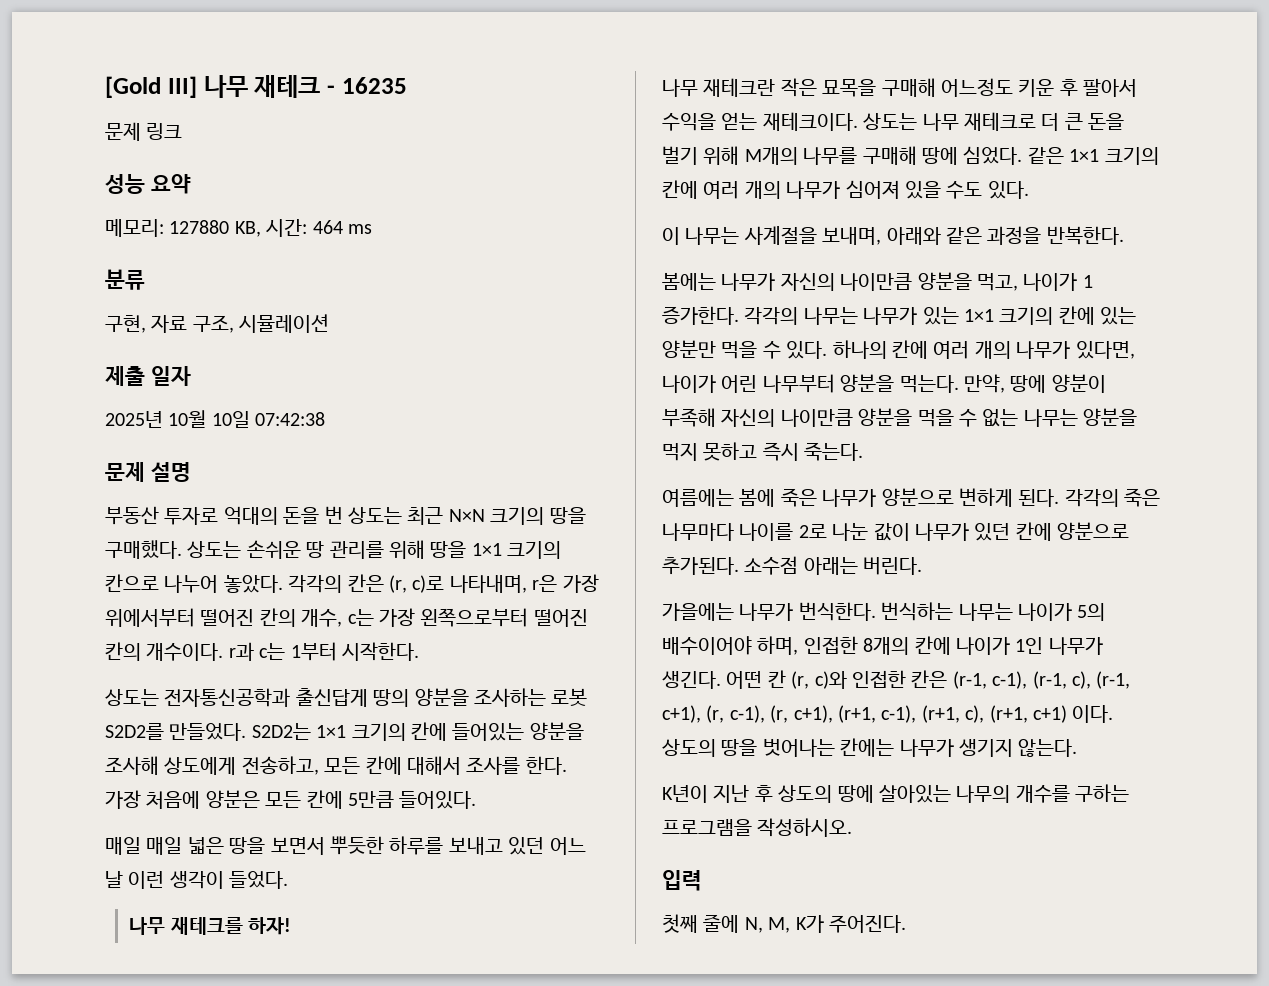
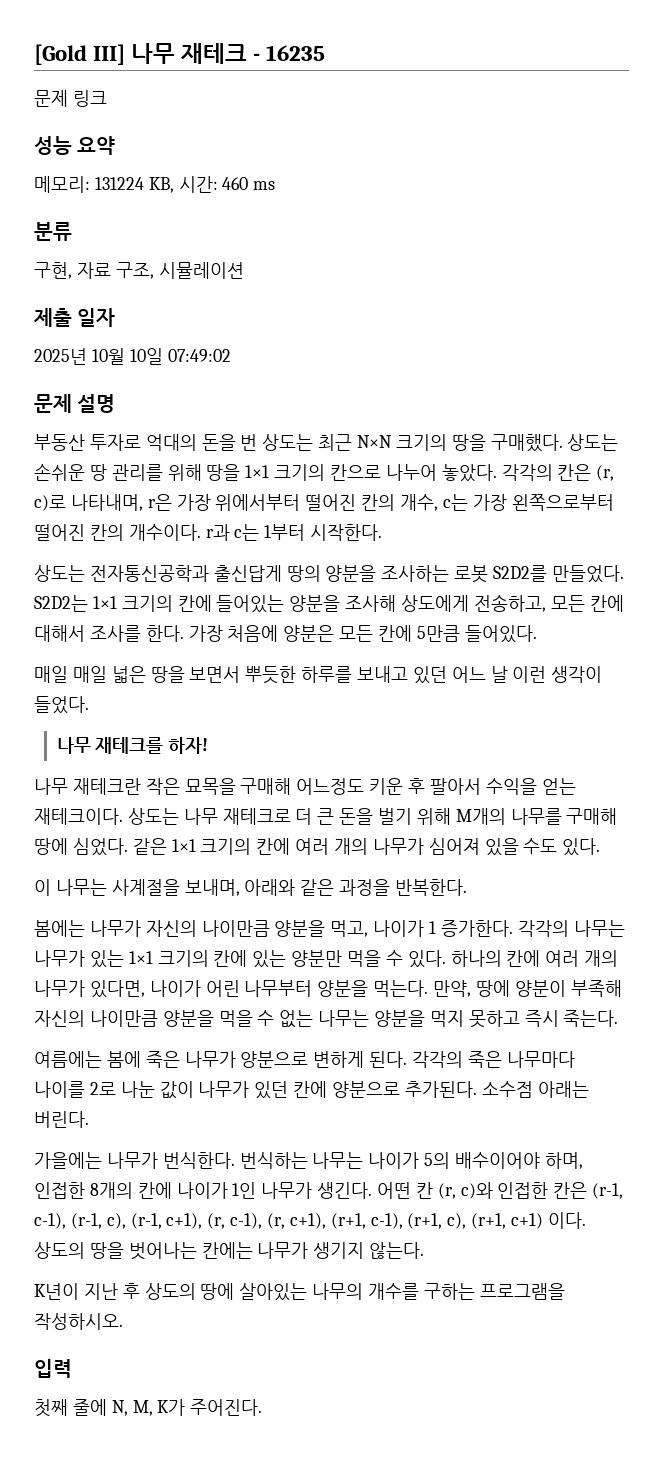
- 메모리: 127880 KB, 시간: 464 ms
+ 메모리: 131224 KB, 시간: 460 ms
- 2025년 10월 10일 07:42:38
+ 2025년 10월 10일 07:49:02

